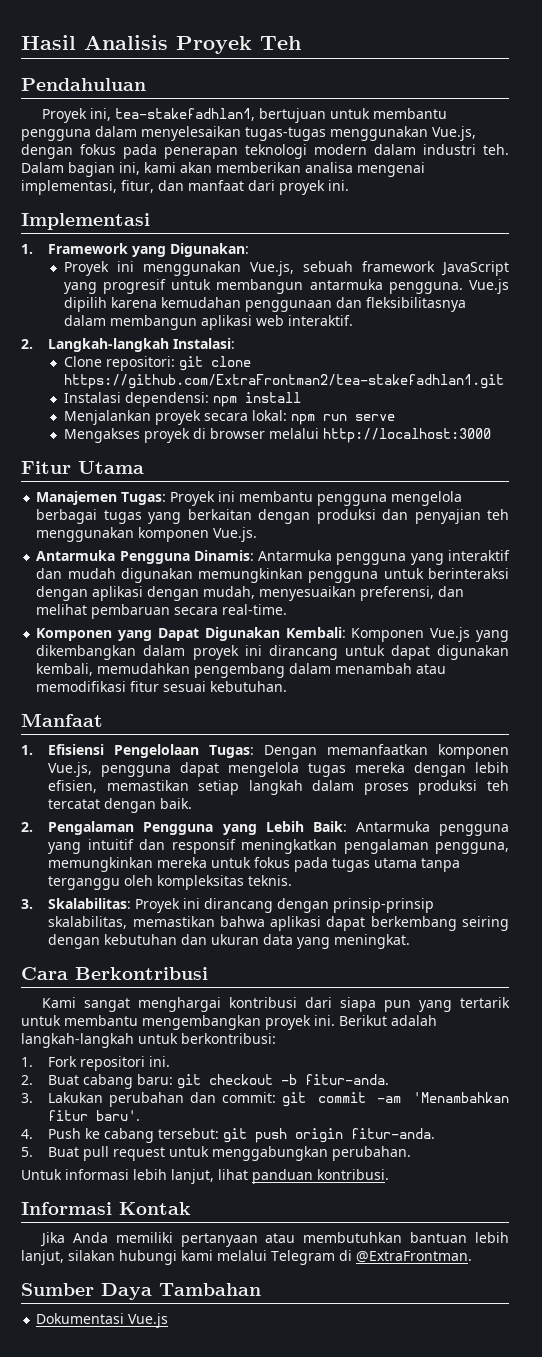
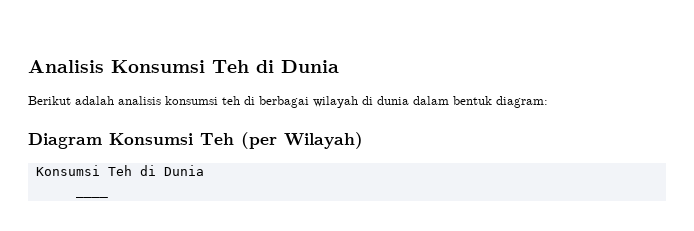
- Hasil Analisis Proyek Teh
- Pendahuluan
- Proyek ini, tea-stakefadhlan1, bertujuan untuk membantu pengguna dalam menyelesaikan tugas-tugas menggunakan Vue.js, dengan fokus pada penerapan teknologi modern dalam industri teh. Dalam bagian ini, kami akan memberikan analisa mengenai implementasi, fitur, dan manfaat dari proyek ini.
- Implementasi
- 1. Framework yang Digunakan:
- Proyek ini menggunakan Vue.js, sebuah framework JavaScript yang progresif untuk membangun antarmuka pengguna. Vue.js dipilih karena kemudahan penggunaan dan fleksibilitasnya dalam membangun aplikasi web interaktif.
- 2. Langkah-langkah Instalasi:
- Clone repositori: git clone https://github.com/ExtraFrontman2/tea-stakefadhlan1.git
- Instalasi dependensi: npm install
- Menjalankan proyek secara lokal: npm run serve
- Mengakses proyek di browser melalui http://localhost:3000
- Fitur Utama
- Manajemen Tugas: Proyek ini membantu pengguna mengelola berbagai tugas yang berkaitan dengan produksi dan penyajian teh menggunakan komponen Vue.js.
- Antarmuka Pengguna Dinamis: Antarmuka pengguna yang interaktif dan mudah digunakan memungkinkan pengguna untuk berinteraksi dengan aplikasi dengan mudah, menyesuaikan preferensi, dan melihat pembaruan secara real-time.
- Komponen yang Dapat Digunakan Kembali: Komponen Vue.js yang dikembangkan dalam proyek ini dirancang untuk dapat digunakan kembali, memudahkan pengembang dalam menambah atau memodifikasi fitur sesuai kebutuhan.
- Manfaat
- 1. Efisiensi Pengelolaan Tugas: Dengan memanfaatkan komponen Vue.js, pengguna dapat mengelola tugas mereka dengan lebih efisien, memastikan setiap langkah dalam proses produksi teh tercatat dengan baik.
- 2. Pengalaman Pengguna yang Lebih Baik: Antarmuka pengguna yang intuitif dan responsif meningkatkan pengalaman pengguna, memungkinkan mereka untuk fokus pada tugas utama tanpa terganggu oleh kompleksitas teknis.
- 3. Skalabilitas: Proyek ini dirancang dengan prinsip-prinsip skalabilitas, memastikan bahwa aplikasi dapat berkembang seiring dengan kebutuhan dan ukuran data yang meningkat.
- Cara Berkontribusi
- Kami sangat menghargai kontribusi dari siapa pun yang tertarik untuk membantu mengembangkan proyek ini. Berikut adalah langkah-langkah untuk berkontribusi:
- 1. Fork repositori ini.
- 2. Buat cabang baru: git checkout -b fitur-anda.
- 3. Lakukan perubahan dan commit: git commit -am 'Menambahkan fitur baru'.
- 4. Push ke cabang tersebut: git push origin fitur-anda.
- 5. Buat pull request untuk menggabungkan perubahan.
- Untuk informasi lebih lanjut, lihat panduan kontribusi.
- Informasi Kontak
- Jika Anda memiliki pertanyaan atau membutuhkan bantuan lebih lanjut, silakan hubungi kami melalui Telegram di @ExtraFrontman.
- Sumber Daya Tambahan
- Dokumentasi Vue.js
+ Analisis Konsumsi Teh di Dunia
+ Berikut adalah analisis konsumsi teh di berbagai wilayah di dunia dalam bentuk diagram:
+ Diagram Konsumsi Teh (per Wilayah)
+ Konsumsi Teh di Dunia
+ ____

